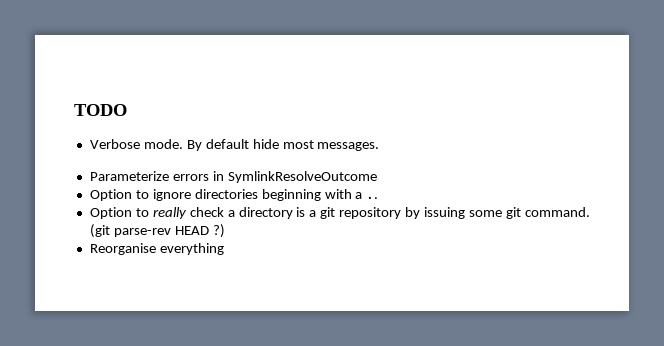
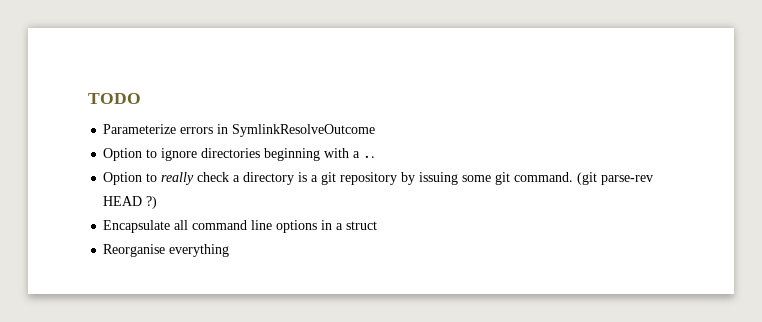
- Verbose mode. By default hide most messages.
+ Encapsulate all command line options in a struct

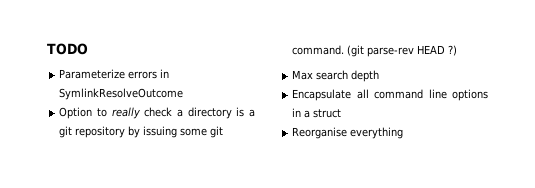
- Option to ignore directories beginning with a ..
+ Max search depth

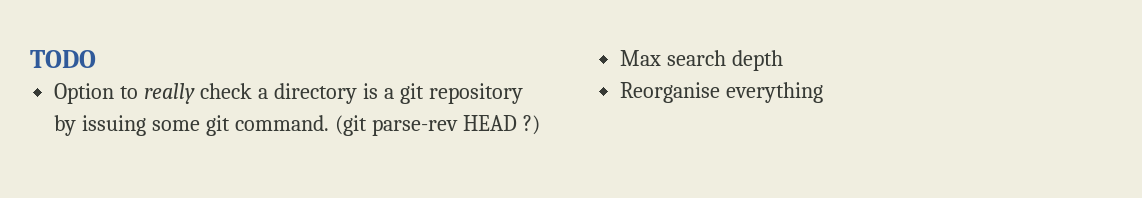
- Parameterize errors in SymlinkResolveOutcome
- Encapsulate all command line options in a struct

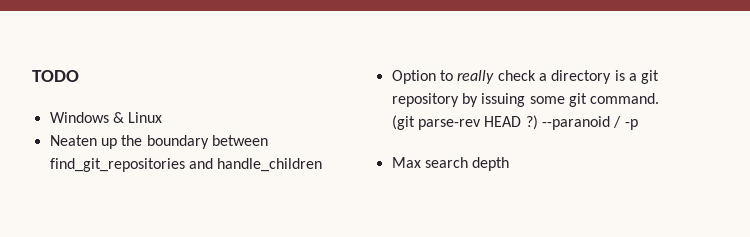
+ Windows & Linux
+ Neaten up the boundary between find_git_repositories and handle_children
+ --paranoid / -p
- Reorganise everything

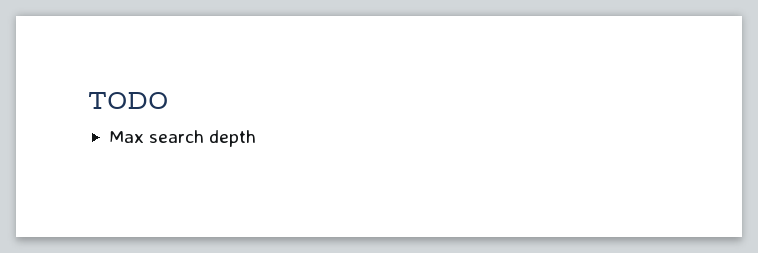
- Windows & Linux
- Neaten up the boundary between find_git_repositories and handle_children
- Option to really check a directory is a git repository by issuing some git command. (git parse-rev HEAD ?) --paranoid / -p

